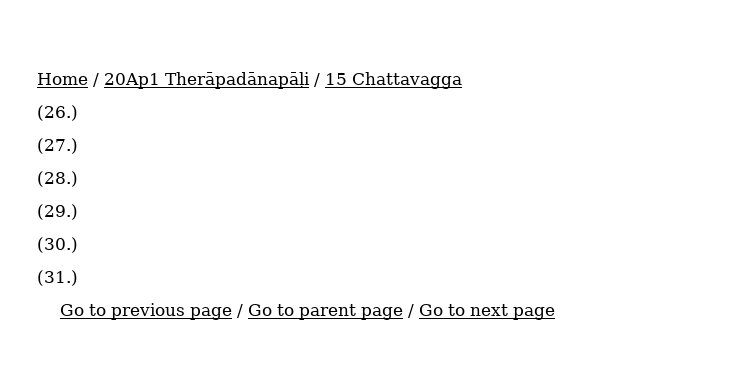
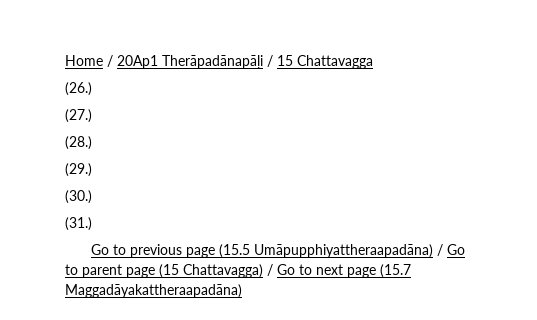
- Go to previous page / Go to parent page / Go to next page
+ Go to previous page (15.5 Umāpupphiyattheraapadāna) / Go to parent page (15 Chattavagga) / Go to next page (15.7 Maggadāyakattheraapadāna)

